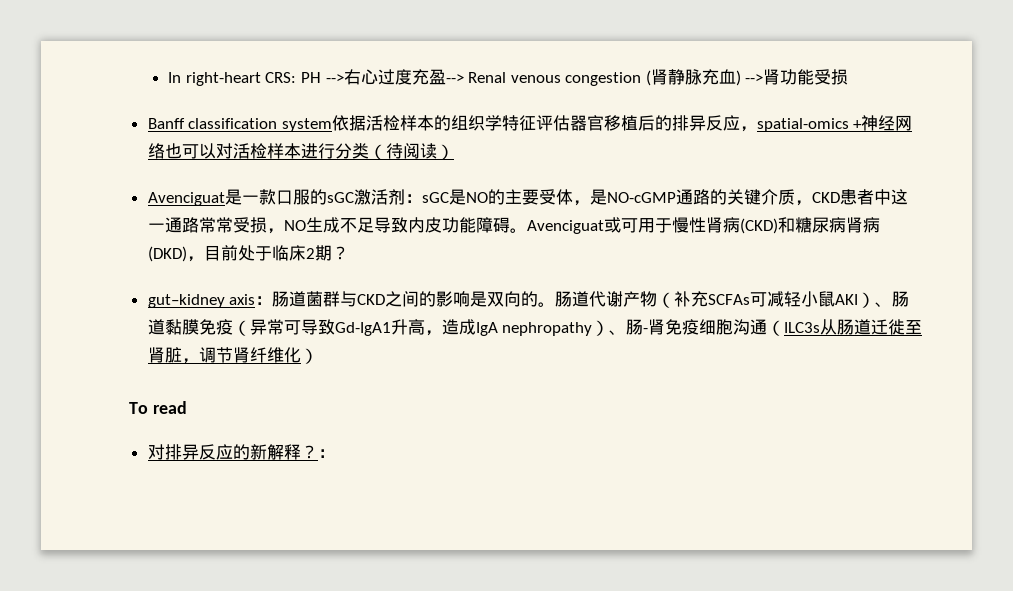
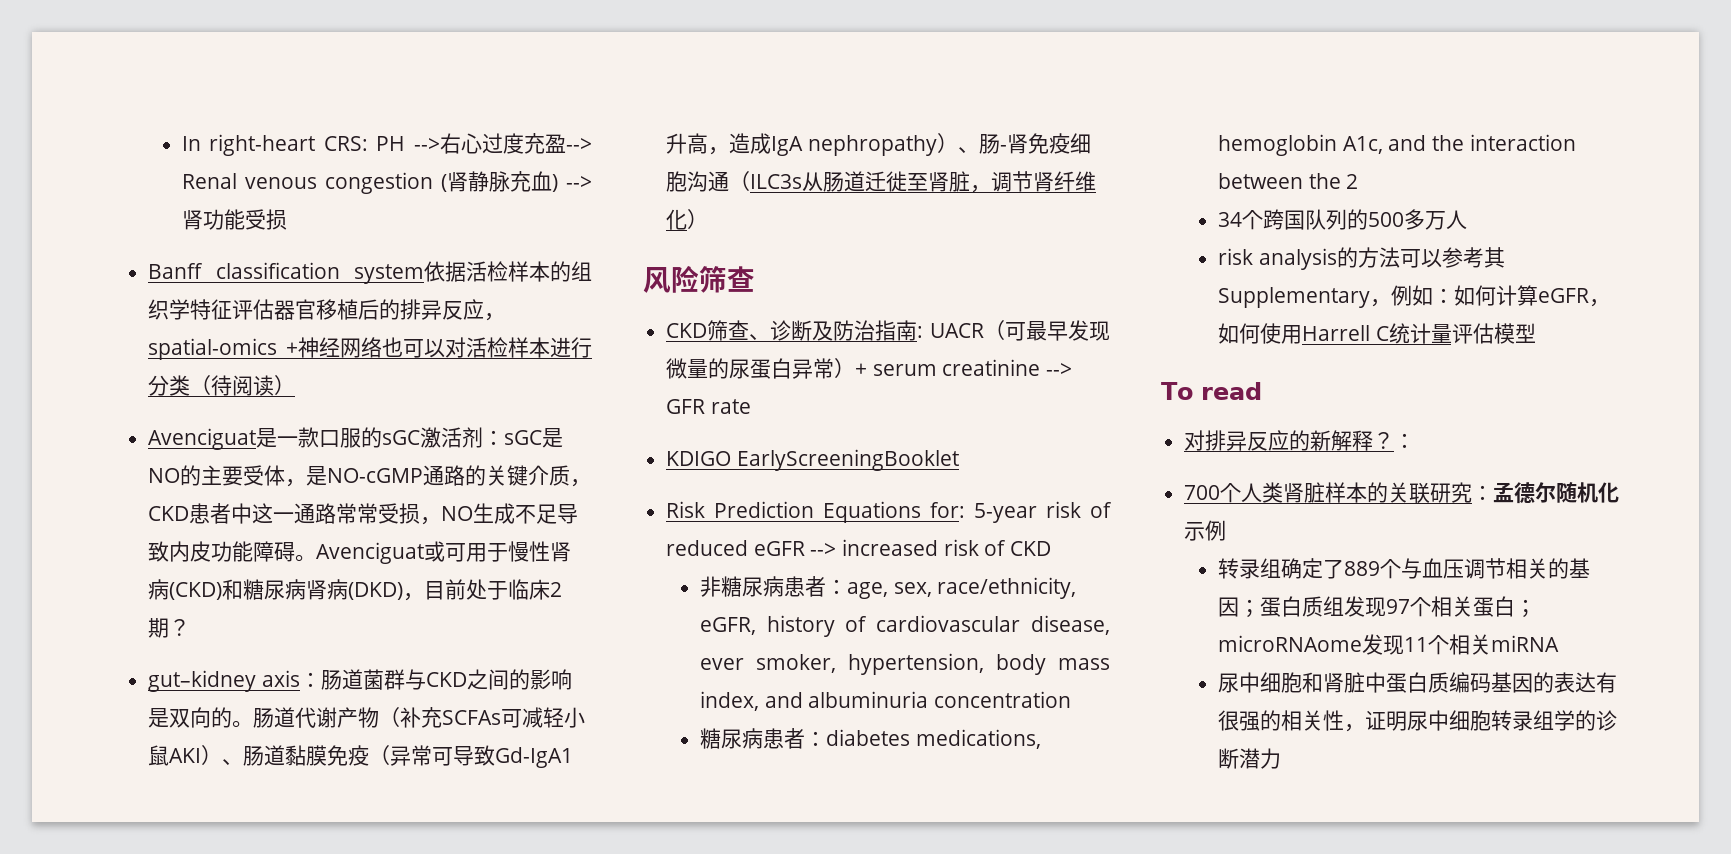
+ 风险筛查
+ CKD筛查、诊断及防治指南: UACR（可最早发现微量的尿蛋白异常）+ serum creatinine --> GFR rate
+ KDIGO EarlyScreeningBooklet
+ Risk Prediction Equations for: 5-year risk of reduced eGFR --> increased risk of CKD
+ 非糖尿病患者：age, sex, race/ethnicity, eGFR, history of cardiovascular disease, ever smoker, hypertension, body mass index, and albuminuria concentration
+ 糖尿病患者：diabetes medications, hemoglobin A1c, and the interaction between the 2
+ 34个跨国队列的500多万人
+ risk analysis的方法可以参考其Supplementary，例如：如何计算eGFR，如何使用Harrell C统计量评估模型
+ 700个人类肾脏样本的关联研究：孟德尔随机化示例
+ 转录组确定了889个与血压调节相关的基因；蛋白质组发现97个相关蛋白；microRNAome发现11个相关miRNA
+ 尿中细胞和肾脏中蛋白质编码基因的表达有很强的相关性，证明尿中细胞转录组学的诊断潜力

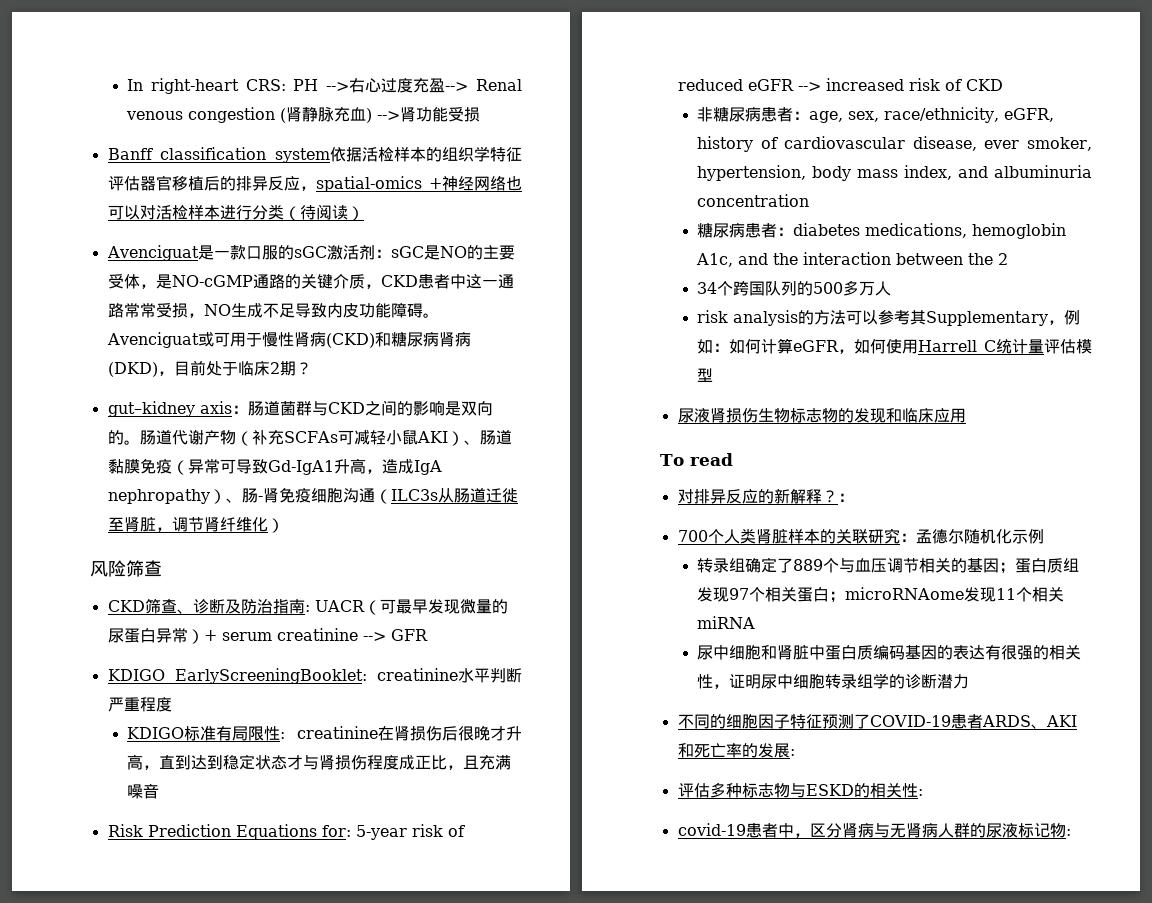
- CKD筛查、诊断及防治指南: UACR（可最早发现微量的尿蛋白异常）+ serum creatinine --> GFR rate
- KDIGO EarlyScreeningBooklet
+ CKD筛查、诊断及防治指南: UACR（可最早发现微量的尿蛋白异常）+ serum creatinine --> GFR
+ KDIGO EarlyScreeningBooklet: creatinine水平判断严重程度
+ KDIGO标准有局限性: creatinine在肾损伤后很晚才升高，直到达到稳定状态才与肾损伤程度成正比，且充满噪音
+ 尿液肾损伤生物标志物的发现和临床应用
+ 不同的细胞因子特征预测了COVID-19患者ARDS、AKI和死亡率的发展:
+ 评估多种标志物与ESKD的相关性:
+ covid-19患者中，区分肾病与无肾病人群的尿液标记物:

